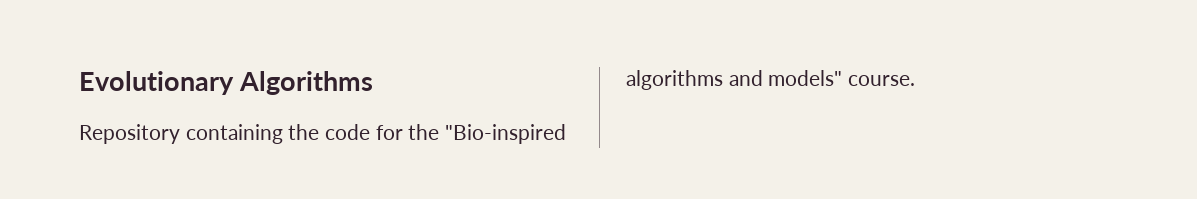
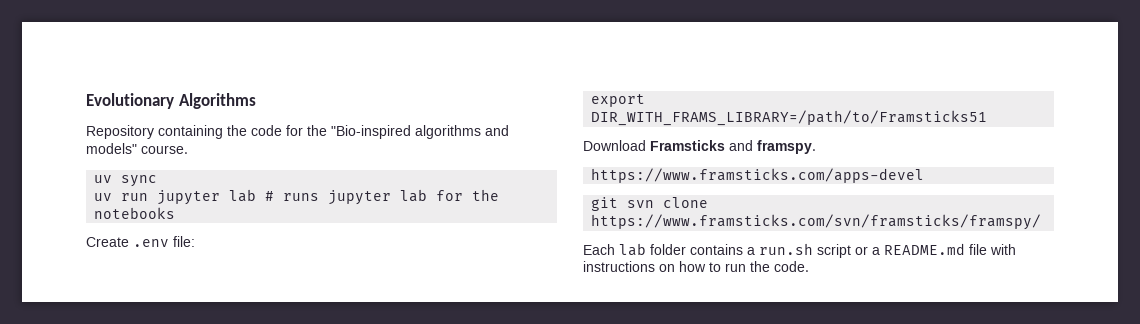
+ uv sync
+ uv run jupyter lab # runs jupyter lab for the notebooks
+ Create .env file:
+ export DIR_WITH_FRAMS_LIBRARY=/path/to/Framsticks51
+ Download Framsticks and framspy.
+ https://www.framsticks.com/apps-devel
+ git svn clone https://www.framsticks.com/svn/framsticks/framspy/
+ Each lab folder contains a run.sh script or a README.md file with instructions on how to run the code.

